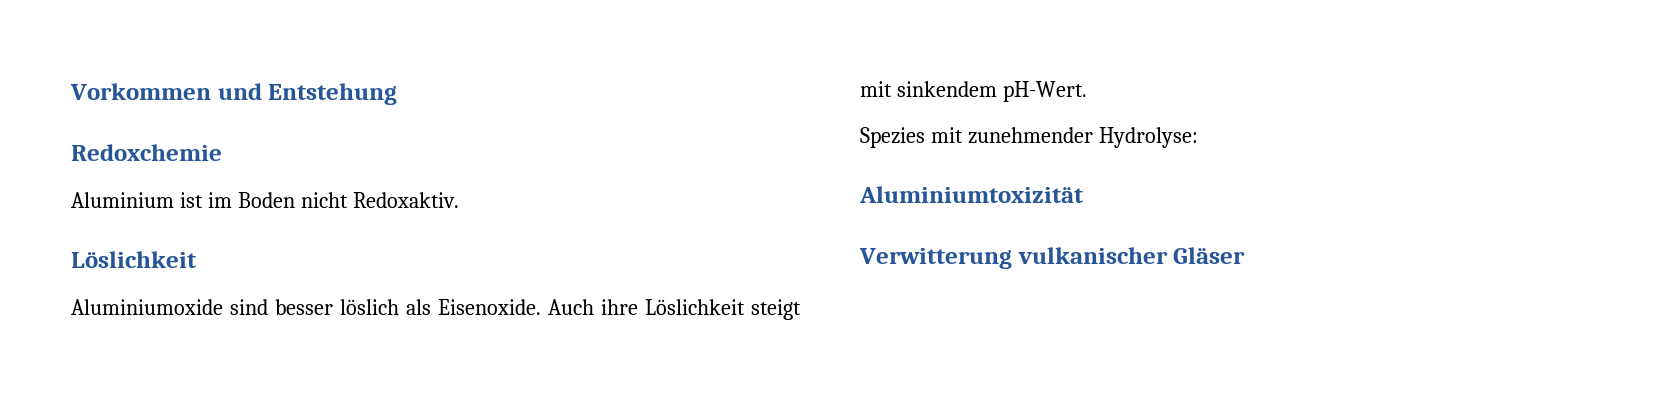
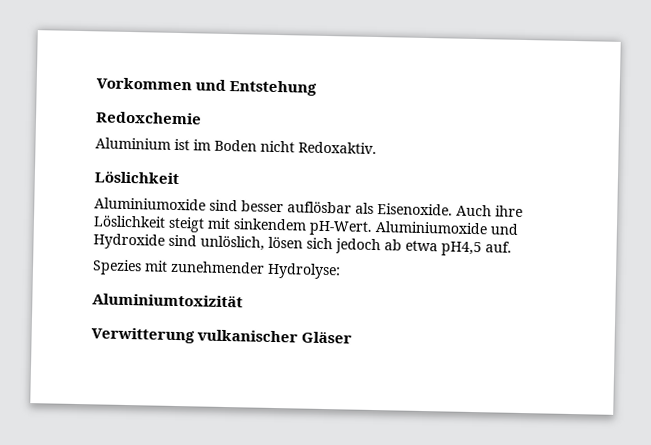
- Aluminiumoxide sind besser löslich als Eisenoxide.
+ Aluminiumoxide sind besser auflösbar als Eisenoxide.
+ Aluminiumoxide und Hydroxide sind unlöslich, lösen sich jedoch ab etwa pH4,5 auf.

